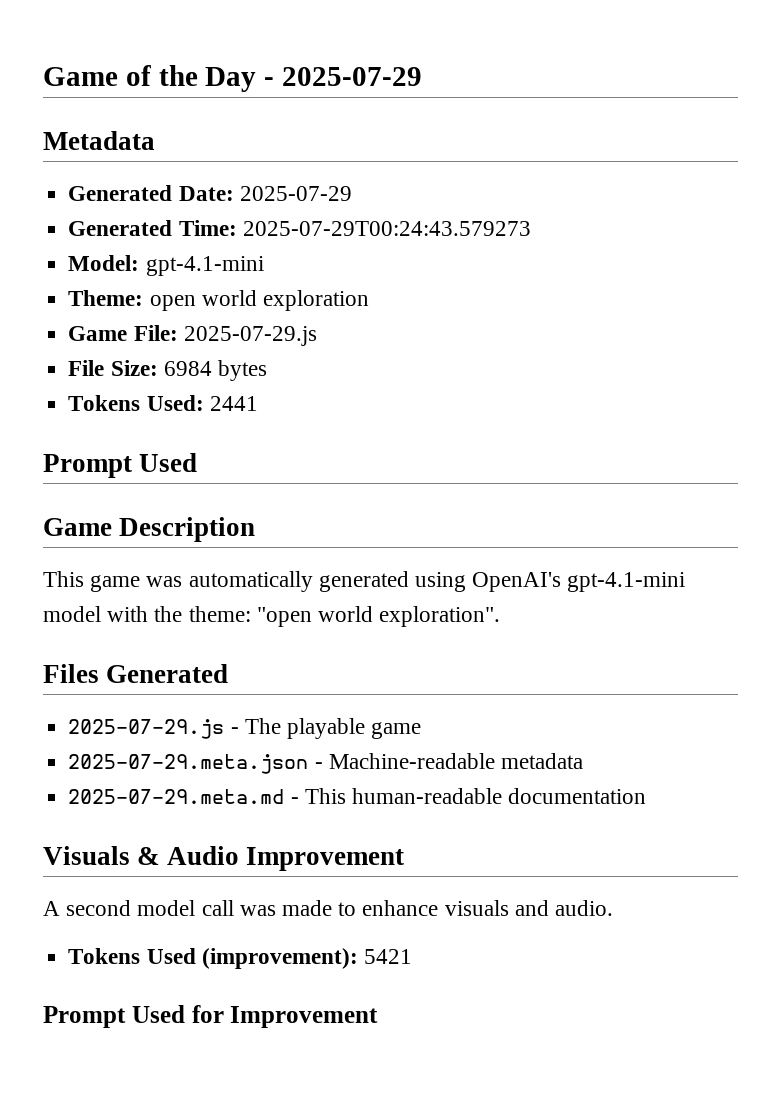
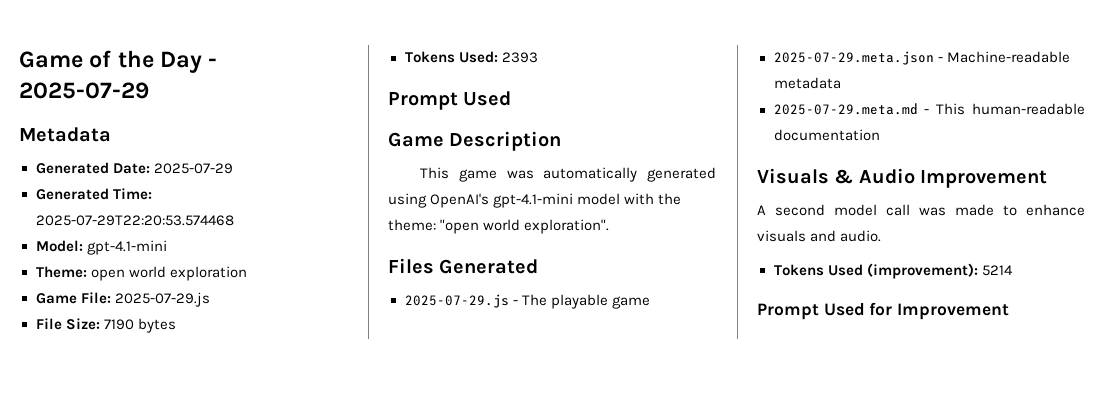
- Generated Time: 2025-07-29T00:24:43.579273
+ Generated Time: 2025-07-29T22:20:53.574468
- File Size: 6984 bytes
+ File Size: 7190 bytes
- Tokens Used: 2441
+ Tokens Used: 2393
- Tokens Used (improvement): 5421
+ Tokens Used (improvement): 5214

